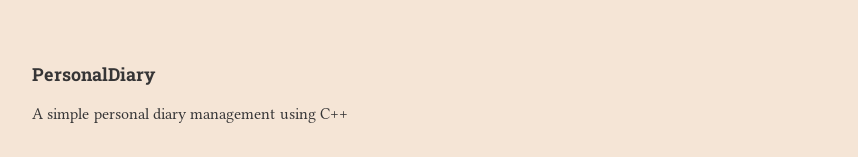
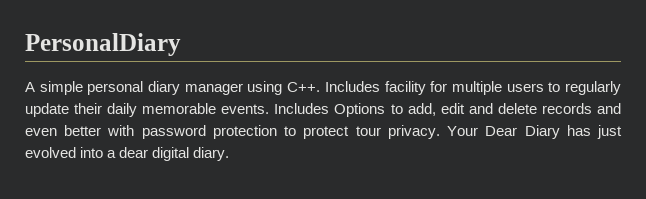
- A simple personal diary management using C++
+ A simple personal diary manager using C++. Includes facility for multiple users to regularly update their daily memorable events. Includes Options to add, edit and delete records and even better with password protection to protect tour privacy. Your Dear Diary has just evolved into a dear digital diary.

